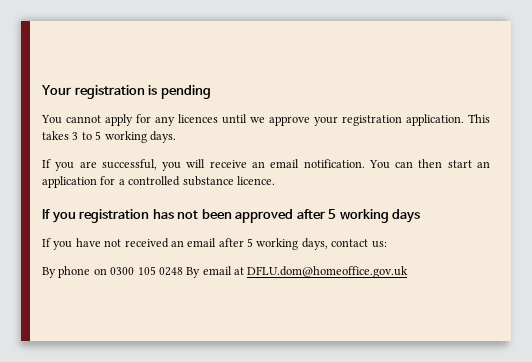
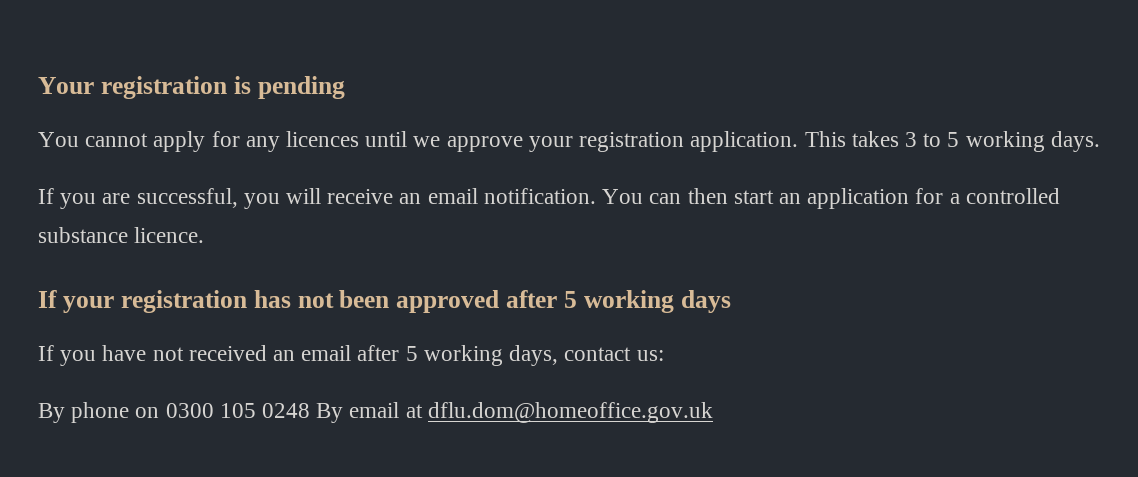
- If you registration has not been approved after 5 working days
+ If your registration has not been approved after 5 working days
- By phone on 0300 105 0248 By email at DFLU.dom@homeoffice.gov.uk
+ By phone on 0300 105 0248 By email at dflu.dom@homeoffice.gov.uk

